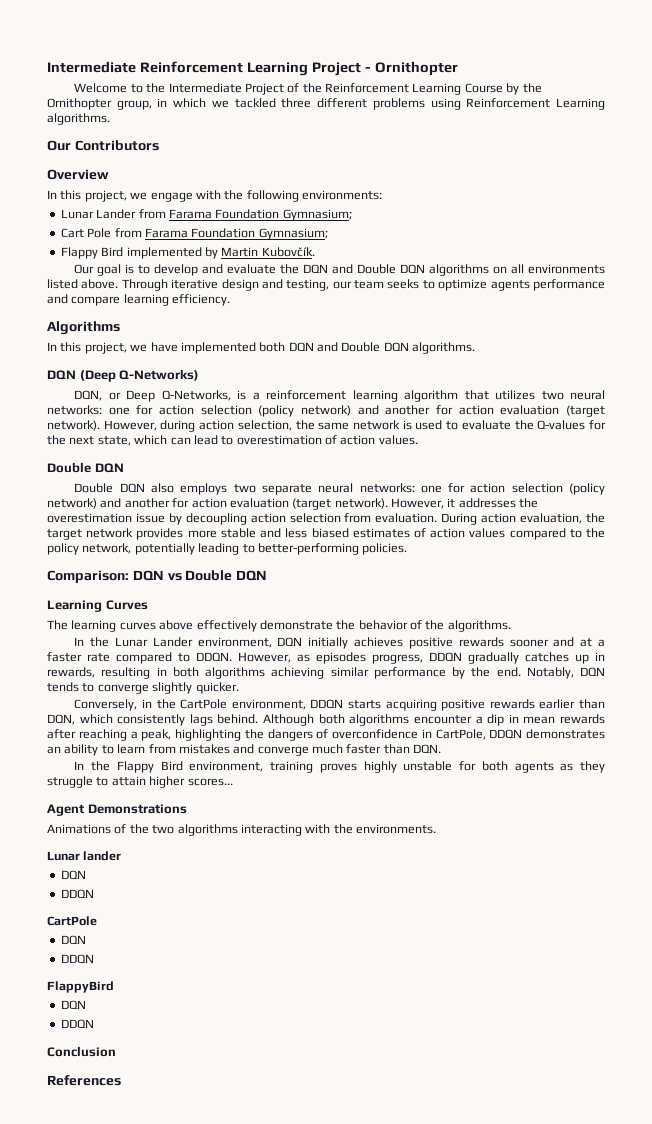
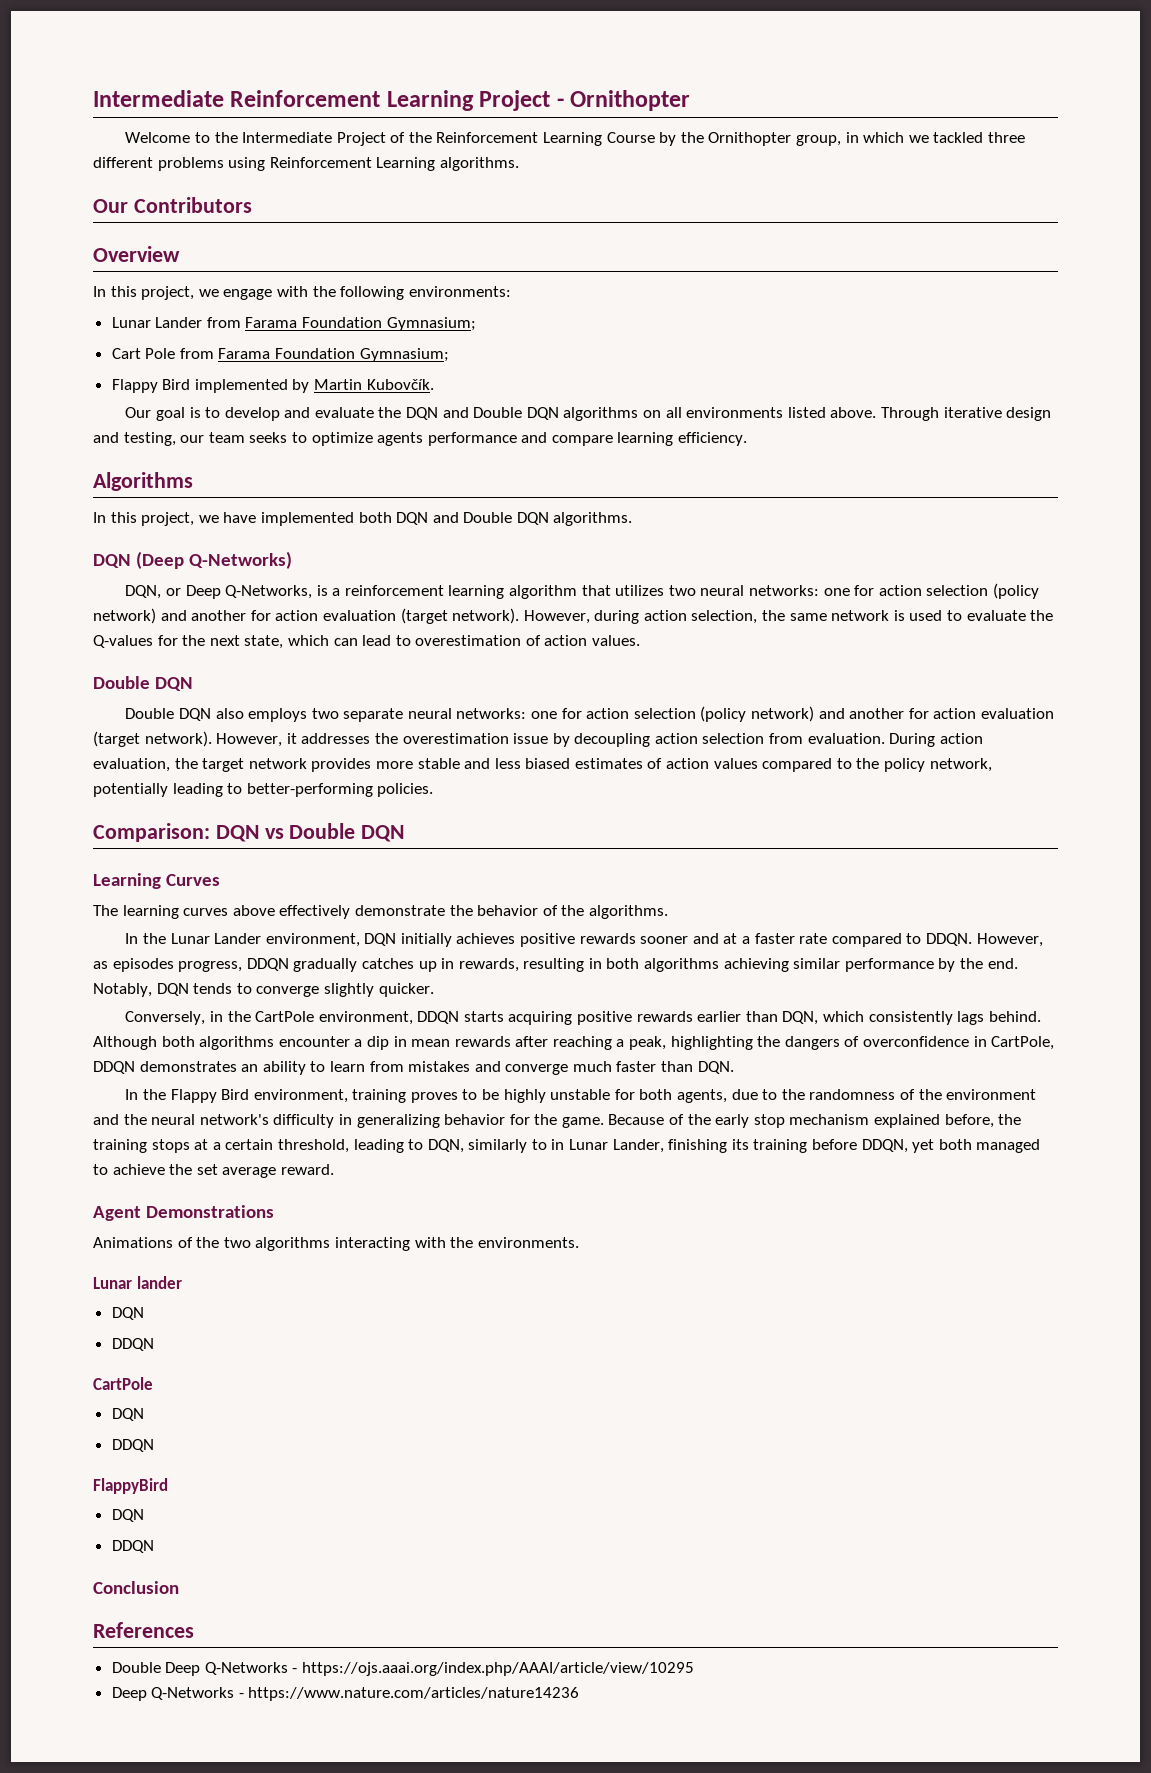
- In the Flappy Bird environment, training proves highly unstable for both agents as they struggle to attain higher scores...
+ In the Flappy Bird environment, training proves to be highly unstable for both agents, due to the randomness of the environment and the neural network's difficulty in generalizing behavior for the game. Because of the early stop mechanism explained before, the training stops at a certain threshold, leading to DQN, similarly to in Lunar Lander, finishing its training before DDQN, yet both managed to achieve the set average reward.
+ Double Deep Q-Networks - https://ojs.aaai.org/index.php/AAAI/article/view/10295
+ Deep Q-Networks - https://www.nature.com/articles/nature14236

